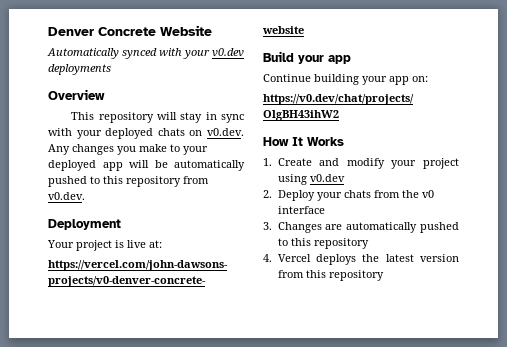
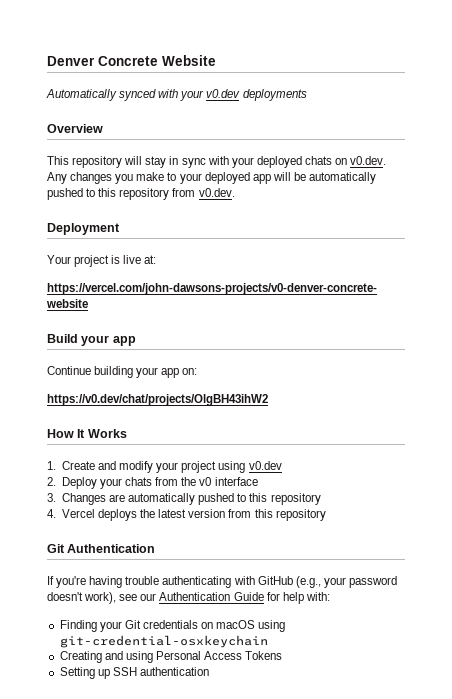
+ Git Authentication
+ If you're having trouble authenticating with GitHub (e.g., your password doesn't work), see our Authentication Guide for help with:
+ Finding your Git credentials on macOS using git-credential-osxkeychain
+ Creating and using Personal Access Tokens
+ Setting up SSH authentication

